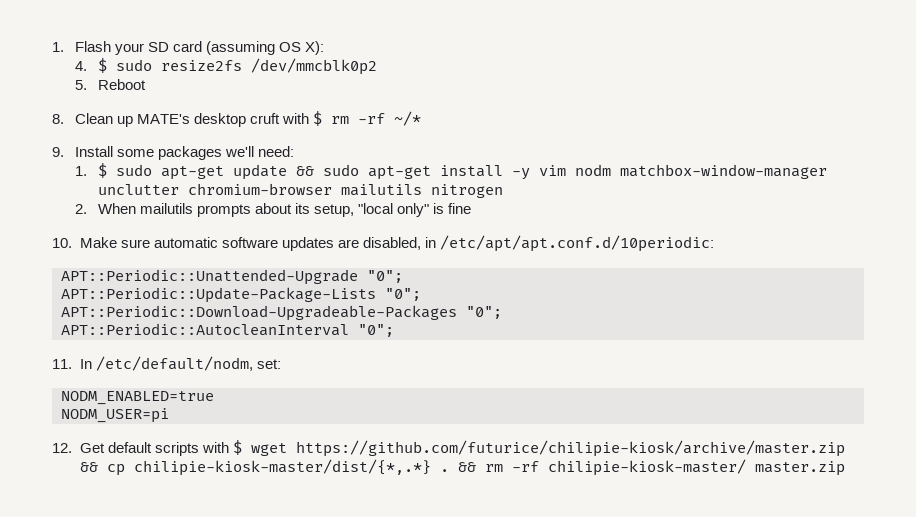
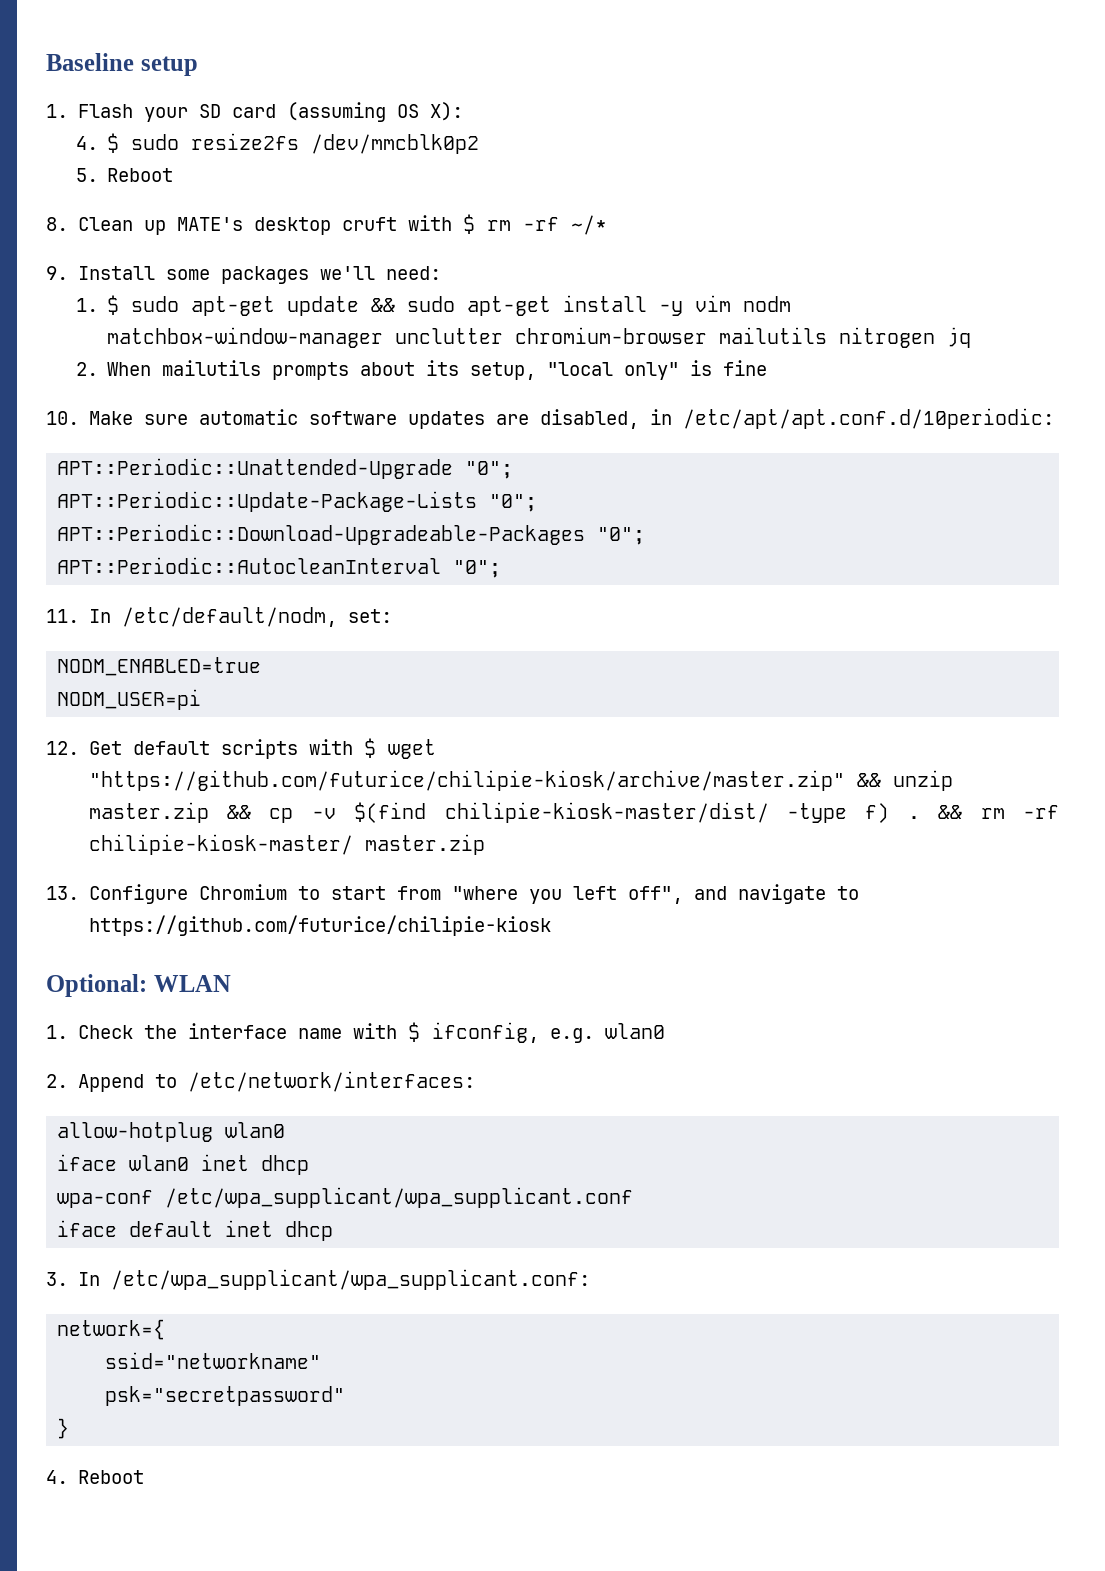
+ Baseline setup
- 1. $ sudo apt-get update && sudo apt-get install -y vim nodm matchbox-window-manager unclutter chromium-browser mailutils nitrogen
+ 1. $ sudo apt-get update && sudo apt-get install -y vim nodm matchbox-window-manager unclutter chromium-browser mailutils nitrogen jq
- 12. Get default scripts with $ wget https://github.com/futurice/chilipie-kiosk/archive/master.zip && cp chilipie-kiosk-master/dist/{*,.*} .
+ 12. Get default scripts with $ wget "https://github.com/futurice/chilipie-kiosk/archive/master.zip" && unzip master.zip && cp -v $(find chilipie-kiosk-master/dist/ -type f) .
+ 13. Configure Chromium to start from "where you left off", and navigate to https://github.com/futurice/chilipie-kiosk
+ Optional: WLAN
+ 1. Check the interface name with $ ifconfig, e.g. wlan0
+ 2. Append to /etc/network/interfaces:
+ allow-hotplug wlan0
+ iface wlan0 inet dhcp
+ wpa-conf /etc/wpa_supplicant/wpa_supplicant.conf
+ iface default inet dhcp
+ 3. In /etc/wpa_supplicant/wpa_supplicant.conf:
+ network={
+ ssid="networkname"
+ psk="secretpassword"
+ }
+ 4. Reboot

